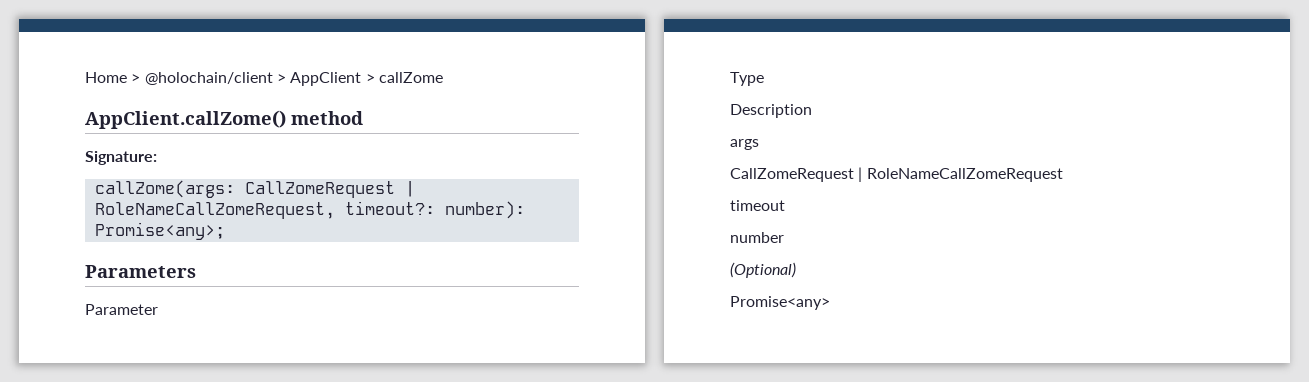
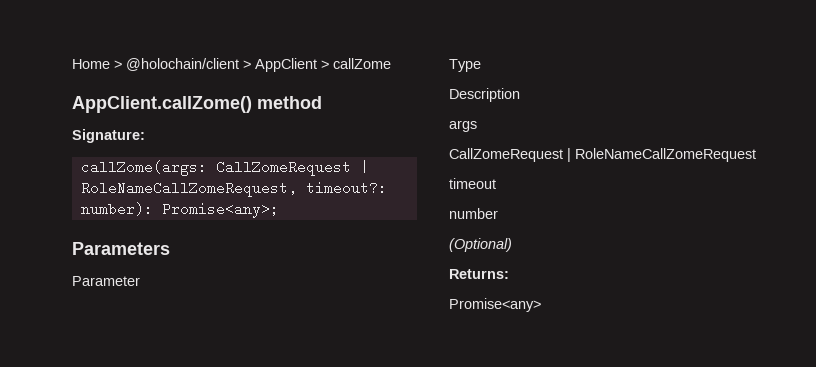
+ Returns:

